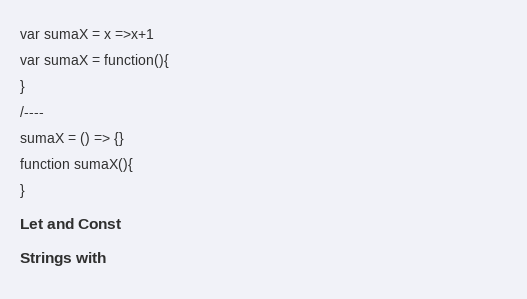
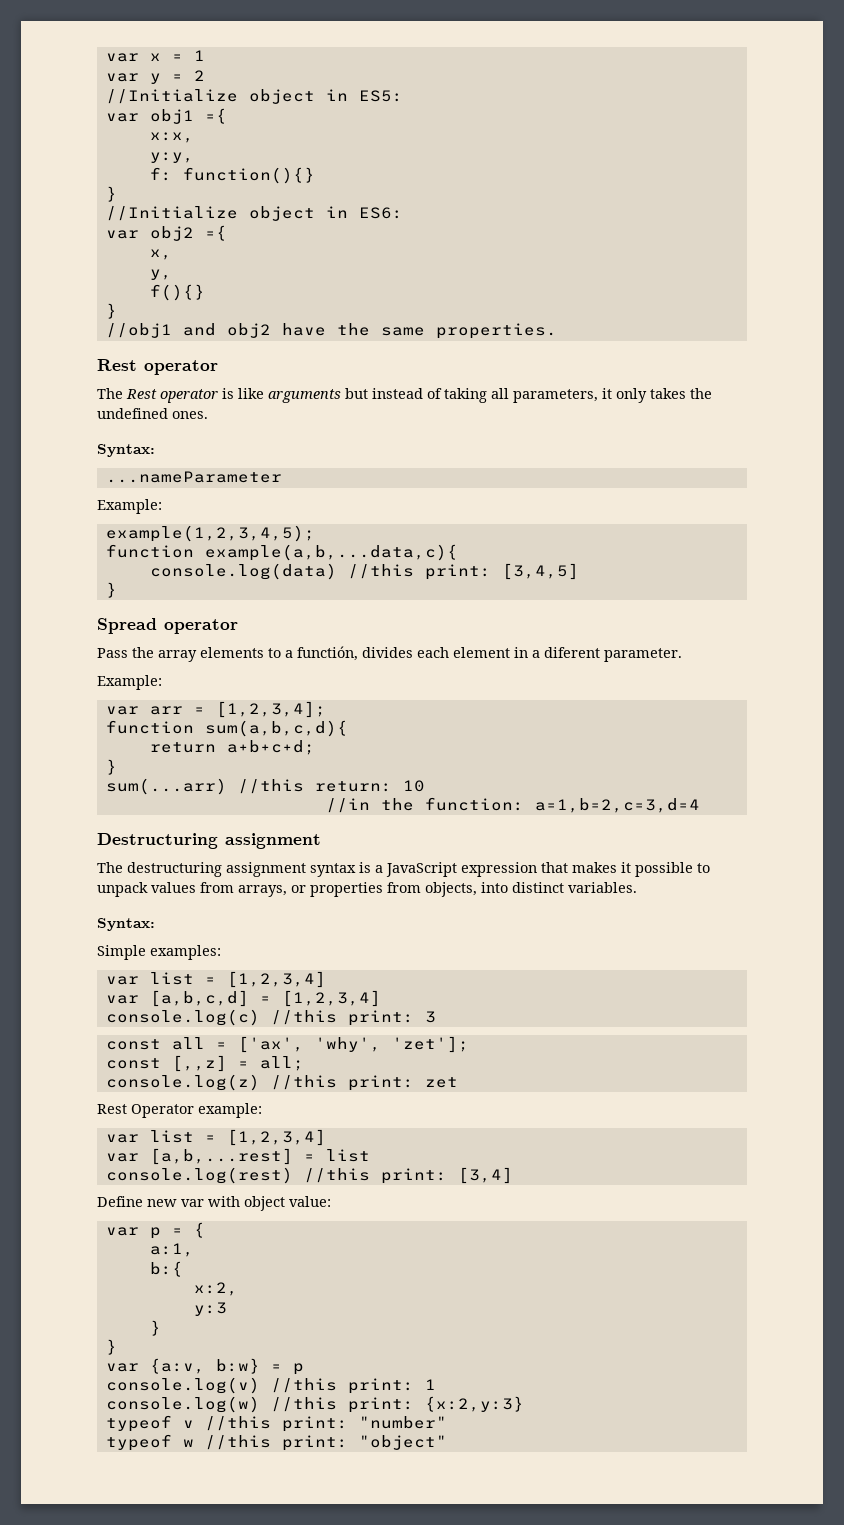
- var sumaX = x =>x+1
- var sumaX = function(){
+ var x = 1
+ var y = 2
+ //Initialize object in ES5:
+ var obj1 ={
+ x:x,
+ y:y,
+ f: function(){}
  }
- /----
- sumaX = () => {}
- function sumaX(){
+ //Initialize object in ES6:
+ var obj2 ={
+ x,
+ y,
+ f(){}
  }
- Let and Const
- Strings with
+ //obj1 and obj2 have the same properties.
+ Rest operator
+ The Rest operator is like arguments but instead of taking all parameters, it only takes the undefined ones.
+ Syntax:
+ ...nameParameter
+ Example:
+ example(1,2,3,4,5);
+ function example(a,b,...data,c){
+ console.log(data) //this print: [3,4,5]
+ }
+ Spread operator
+ Pass the array elements to a functión, divides each element in a diferent parameter.
+ Example:
+ var arr = [1,2,3,4];
+ function sum(a,b,c,d){
+ return a+b+c+d;
+ }
+ sum(...arr) //this return: 10
+ //in the function: a=1,b=2,c=3,d=4
+ Destructuring assignment
+ The destructuring assignment syntax is a JavaScript expression that makes it possible to unpack values from arrays, or properties from objects, into distinct variables.
+ Syntax:
+ Simple examples:
+ var list = [1,2,3,4]
+ var [a,b,c,d] = [1,2,3,4]
+ console.log(c) //this print: 3
+ const all = ['ax', 'why', 'zet'];
+ const [,,z] = all;
+ console.log(z) //this print: zet
+ Rest Operator example:
+ var list = [1,2,3,4]
+ var [a,b,...rest] = list
+ console.log(rest) //this print: [3,4]
+ Define new var with object value:
+ var p = {
+ a:1,
+ b:{
+ x:2,
+ y:3
+ }
+ }
+ var {a:v, b:w} = p
+ console.log(v) //this print: 1
+ console.log(w) //this print: {x:2,y:3}
+ typeof v //this print: "number"
+ typeof w //this print: "object"

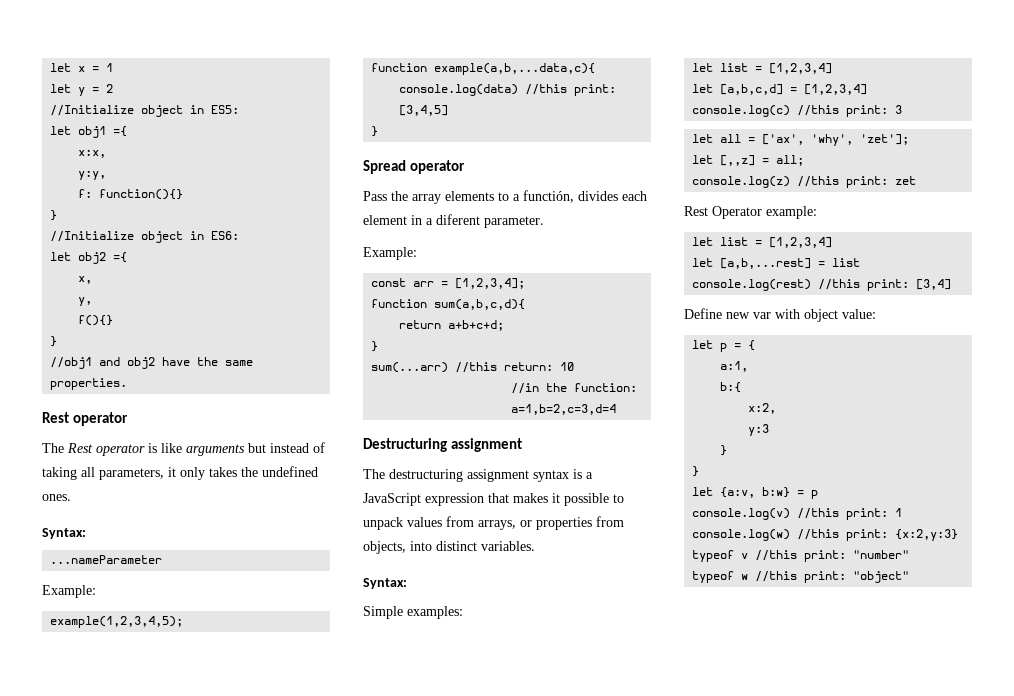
- var x = 1
+ let x = 1
- var y = 2
+ let y = 2
- var obj1 ={
+ let obj1 ={
- var obj2 ={
+ let obj2 ={
- var arr = [1,2,3,4];
+ const arr = [1,2,3,4];
  Simple examples:
- var list = [1,2,3,4]
- var [a,b,c,d] = [1,2,3,4]
+ let list = [1,2,3,4]
+ let [a,b,c,d] = [1,2,3,4]
- const all = ['ax', 'why', 'zet'];
+ let all = ['ax', 'why', 'zet'];
- const [,,z] = all;
+ let [,,z] = all;
  Rest Operator example:
- var list = [1,2,3,4]
- var [a,b,...rest] = list
+ let list = [1,2,3,4]
+ let [a,b,...rest] = list
- var p = {
+ let p = {
- var {a:v, b:w} = p
+ let {a:v, b:w} = p

